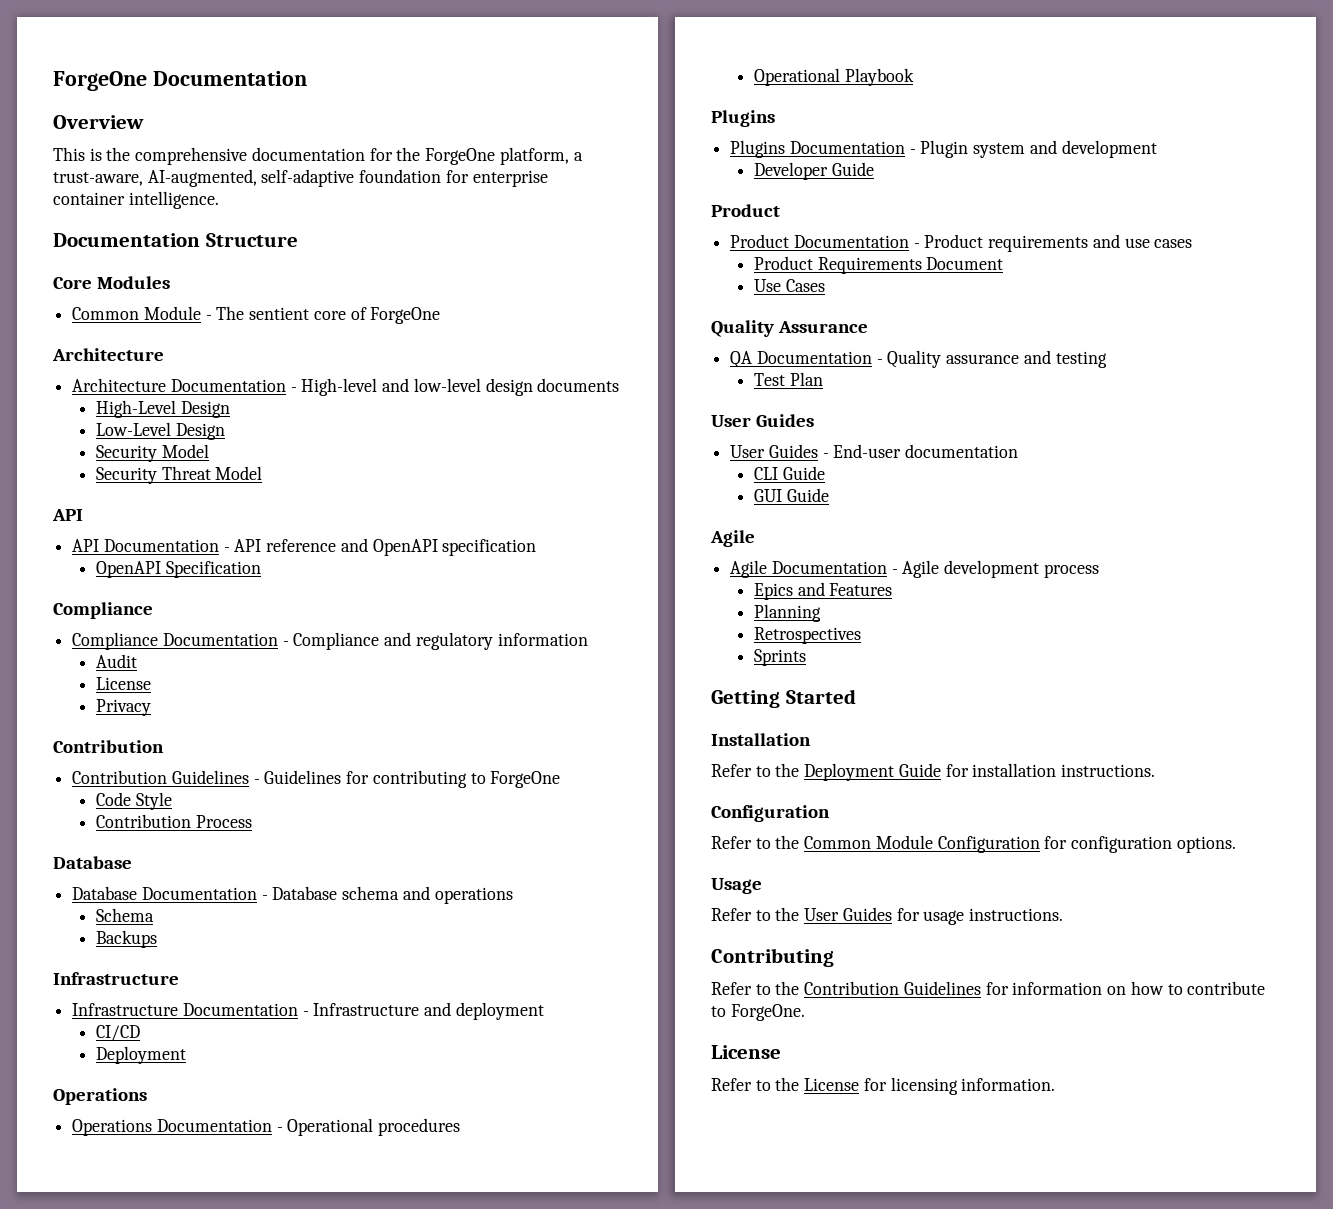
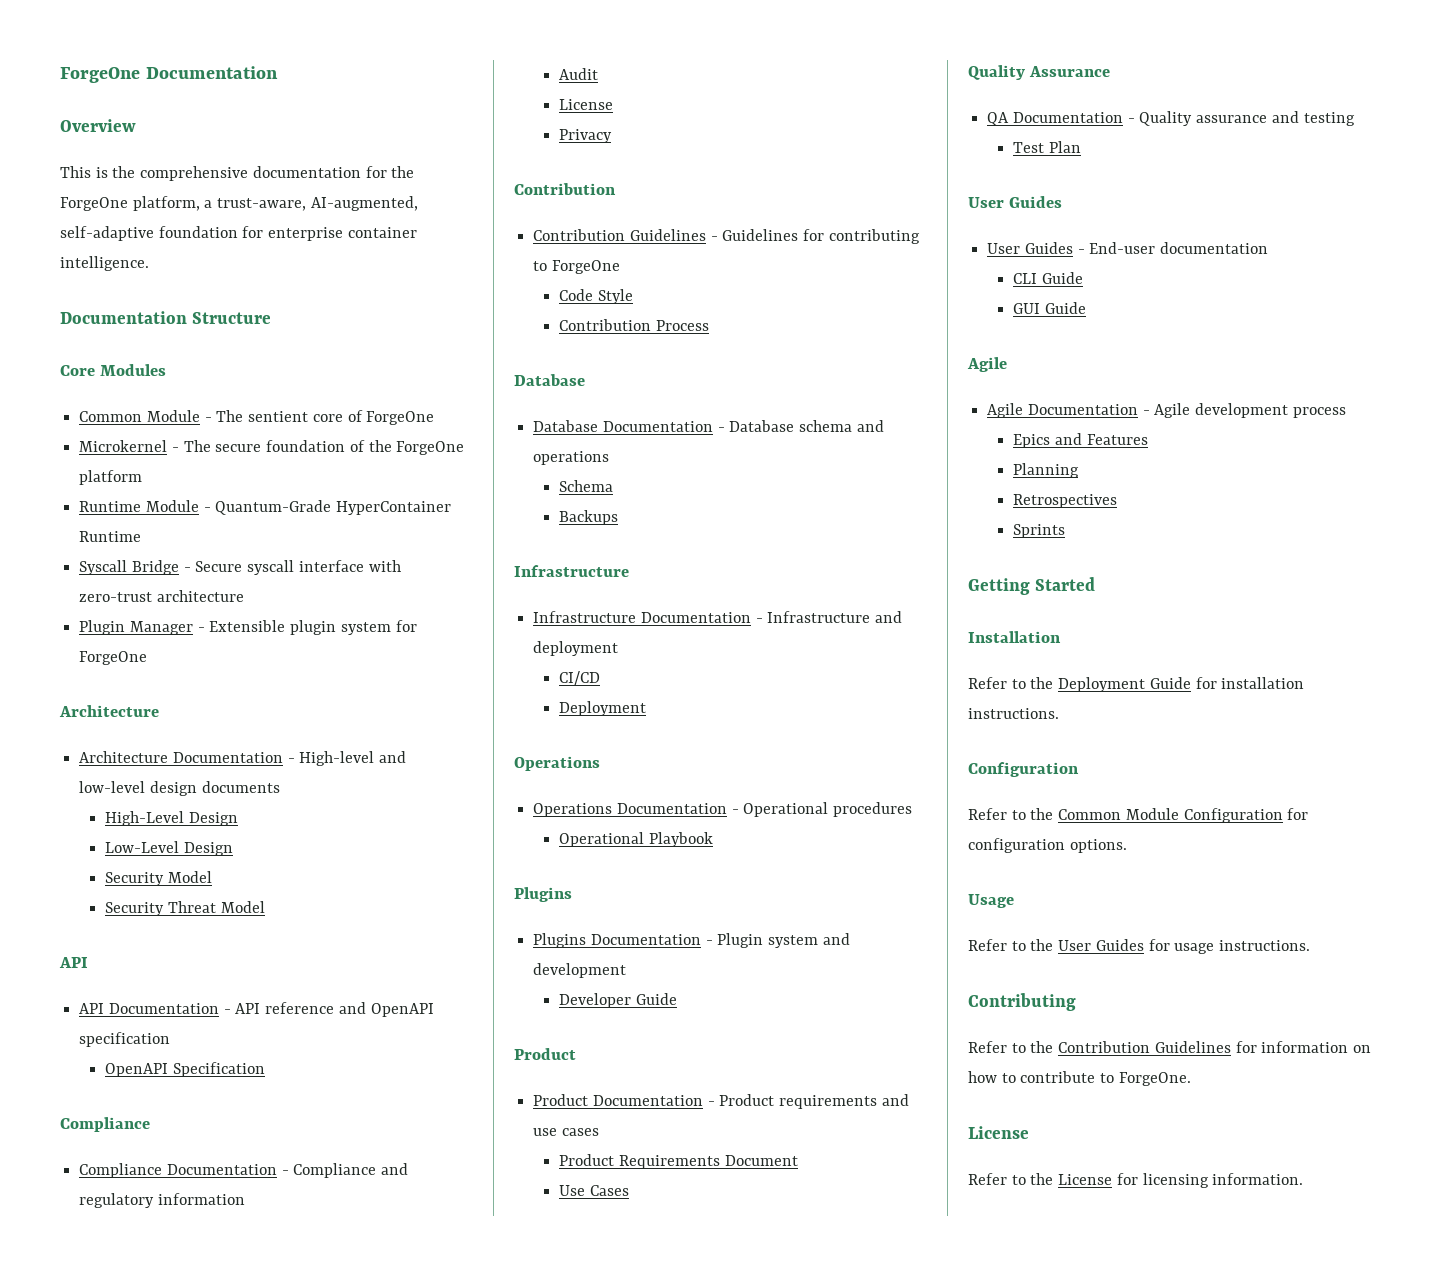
+ Microkernel - The secure foundation of the ForgeOne platform
+ Runtime Module - Quantum-Grade HyperContainer Runtime
+ Syscall Bridge - Secure syscall interface with zero-trust architecture
+ Plugin Manager - Extensible plugin system for ForgeOne

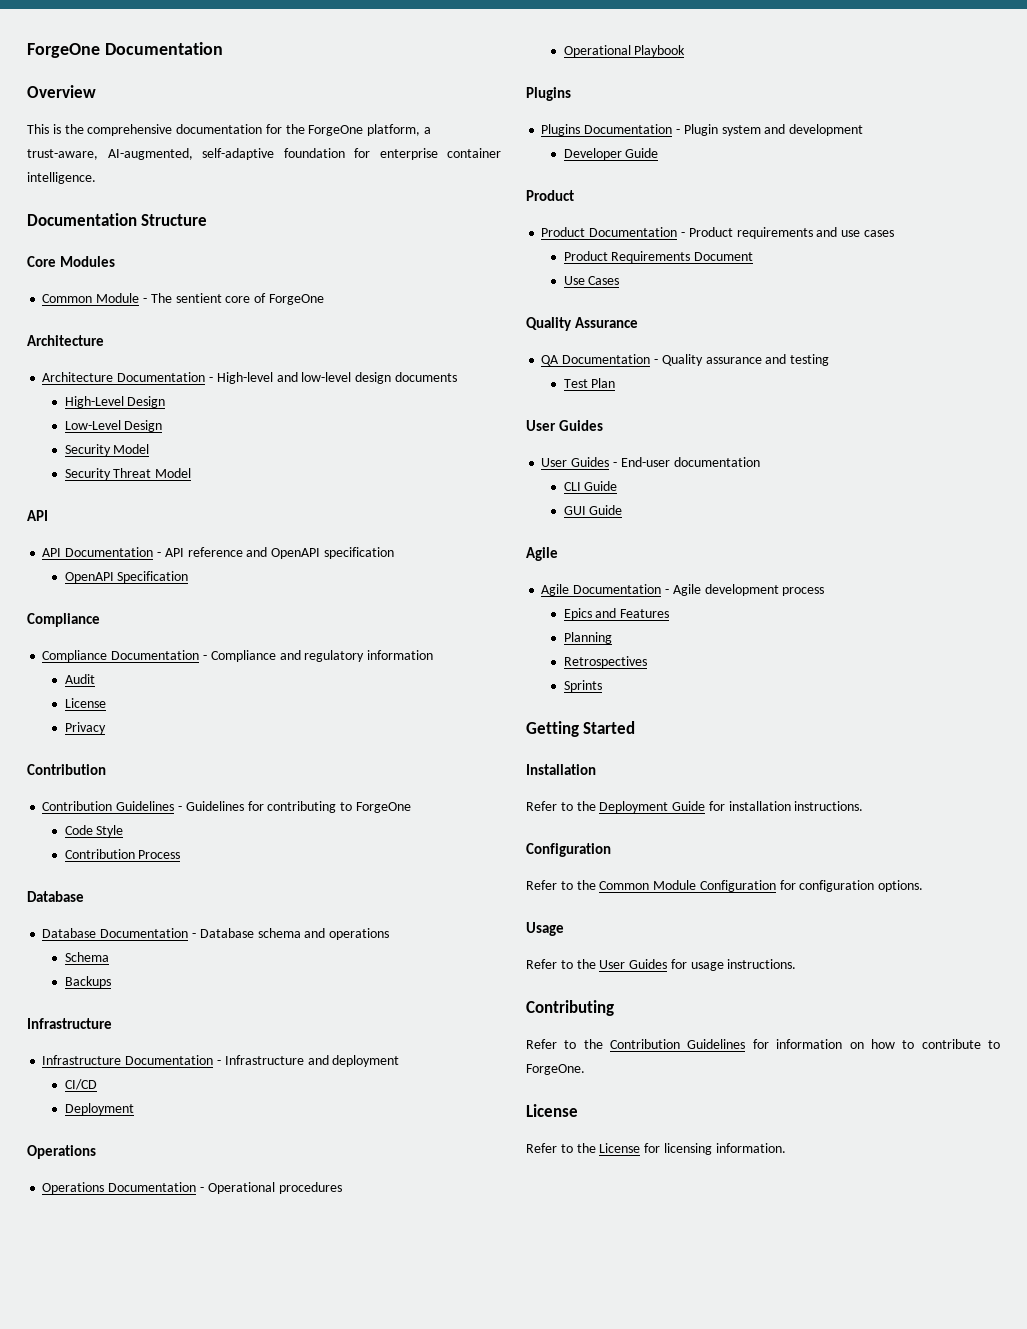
- Microkernel - The secure foundation of the ForgeOne platform
- Runtime Module - Quantum-Grade HyperContainer Runtime
- Syscall Bridge - Secure syscall interface with zero-trust architecture
- Plugin Manager - Extensible plugin system for ForgeOne

